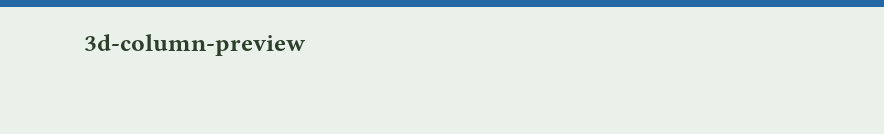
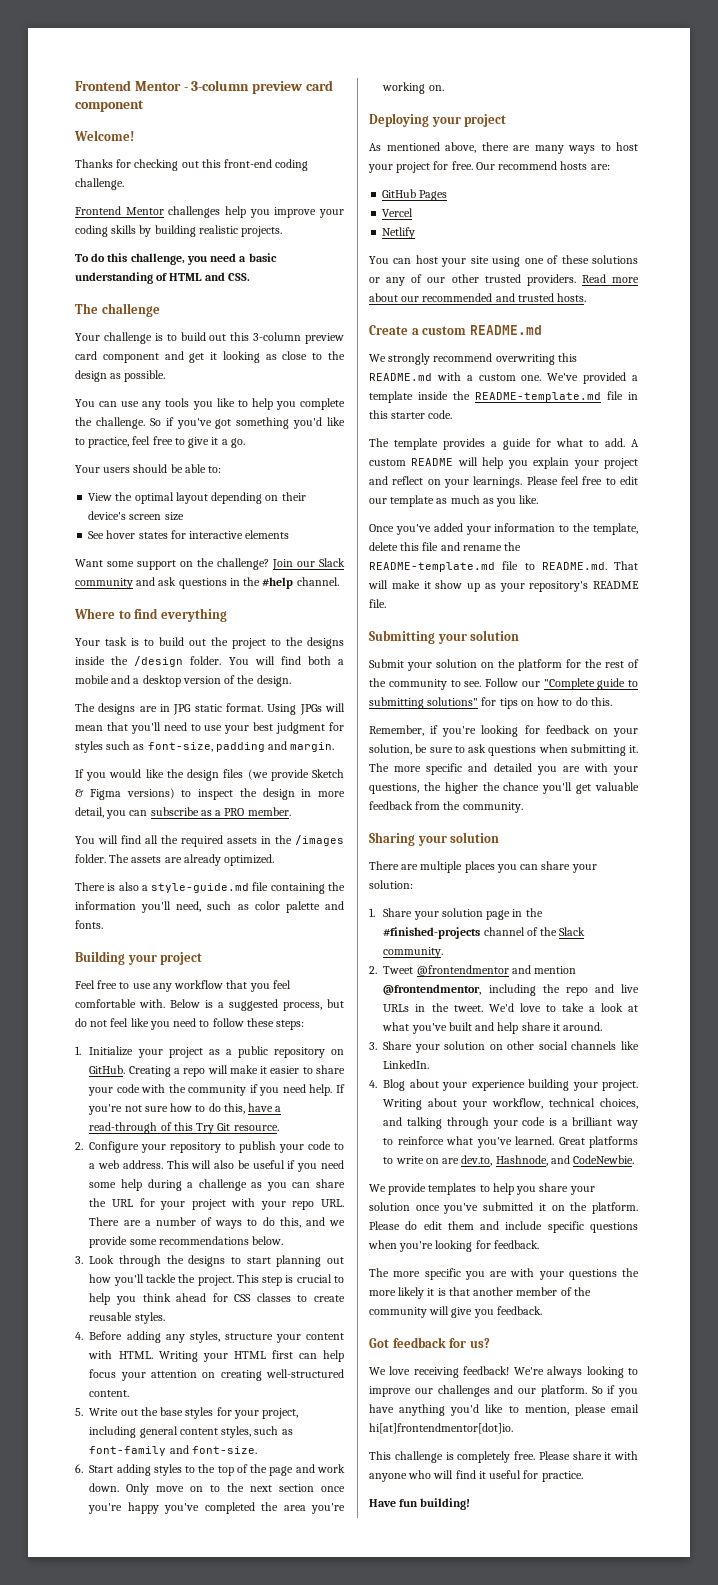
- 3d-column-preview
+ Frontend Mentor - 3-column preview card component
+ Welcome!
+ Thanks for checking out this front-end coding challenge.
+ Frontend Mentor challenges help you improve your coding skills by building realistic projects.
+ To do this challenge, you need a basic understanding of HTML and CSS.
+ The challenge
+ Your challenge is to build out this 3-column preview card component and get it looking as close to the design as possible.
+ You can use any tools you like to help you complete the challenge. So if you've got something you'd like to practice, feel free to give it a go.
+ Your users should be able to:
+ View the optimal layout depending on their device's screen size
+ See hover states for interactive elements
+ Want some support on the challenge? Join our Slack community and ask questions in the #help channel.
+ Where to find everything
+ Your task is to build out the project to the designs inside the /design folder. You will find both a mobile and a desktop version of the design.
+ The designs are in JPG static format. Using JPGs will mean that you'll need to use your best judgment for styles such as font-size, padding and margin.
+ If you would like the design files (we provide Sketch & Figma versions) to inspect the design in more detail, you can subscribe as a PRO member.
+ You will find all the required assets in the /images folder. The assets are already optimized.
+ There is also a style-guide.md file containing the information you'll need, such as color palette and fonts.
+ Building your project
+ Feel free to use any workflow that you feel comfortable with. Below is a suggested process, but do not feel like you need to follow these steps:
+ 1. Initialize your project as a public repository on GitHub. Creating a repo will make it easier to share your code with the community if you need help. If you're not sure how to do this, have a read-through of this Try Git resource.
+ 2. Configure your repository to publish your code to a web address. This will also be useful if you need some help during a challenge as you can share the URL for your project with your repo URL. There are a number of ways to do this, and we provide some recommendations below.
+ 3. Look through the designs to start planning out how you'll tackle the project. This step is crucial to help you think ahead for CSS classes to create reusable styles.
+ 4. Before adding any styles, structure your content with HTML. Writing your HTML first can help focus your attention on creating well-structured content.
+ 5. Write out the base styles for your project, including general content styles, such as font-family and font-size.
+ 6. Start adding styles to the top of the page and work down. Only move on to the next section once you're happy you've completed the area you're working on.
+ Deploying your project
+ As mentioned above, there are many ways to host your project for free. Our recommend hosts are:
+ GitHub Pages
+ Vercel
+ Netlify
+ You can host your site using one of these solutions or any of our other trusted providers. Read more about our recommended and trusted hosts.
+ Create a custom README.md
+ We strongly recommend overwriting this README.md with a custom one. We've provided a template inside the README-template.md file in this starter code.
+ The template provides a guide for what to add. A custom README will help you explain your project and reflect on your learnings. Please feel free to edit our template as much as you like.
+ Once you've added your information to the template, delete this file and rename the README-template.md file to README.md. That will make it show up as your repository's README file.
+ Submitting your solution
+ Submit your solution on the platform for the rest of the community to see. Follow our "Complete guide to submitting solutions" for tips on how to do this.
+ Remember, if you're looking for feedback on your solution, be sure to ask questions when submitting it. The more specific and detailed you are with your questions, the higher the chance you'll get valuable feedback from the community.
+ Sharing your solution
+ There are multiple places you can share your solution:
+ 1. Share your solution page in the #finished-projects channel of the Slack community.
+ 2. Tweet @frontendmentor and mention @frontendmentor, including the repo and live URLs in the tweet. We'd love to take a look at what you've built and help share it around.
+ 3. Share your solution on other social channels like LinkedIn.
+ 4. Blog about your experience building your project. Writing about your workflow, technical choices, and talking through your code is a brilliant way to reinforce what you've learned. Great platforms to write on are dev.to, Hashnode, and CodeNewbie.
+ We provide templates to help you share your solution once you've submitted it on the platform. Please do edit them and include specific questions when you're looking for feedback.
+ The more specific you are with your questions the more likely it is that another member of the community will give you feedback.
+ Got feedback for us?
+ We love receiving feedback! We're always looking to improve our challenges and our platform. So if you have anything you'd like to mention, please email hi[at]frontendmentor[dot]io.
+ This challenge is completely free. Please share it with anyone who will find it useful for practice.
+ Have fun building!

